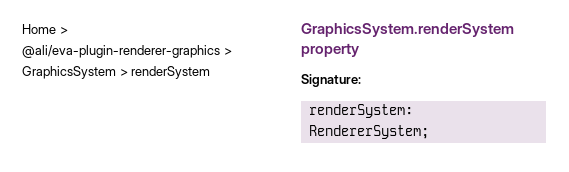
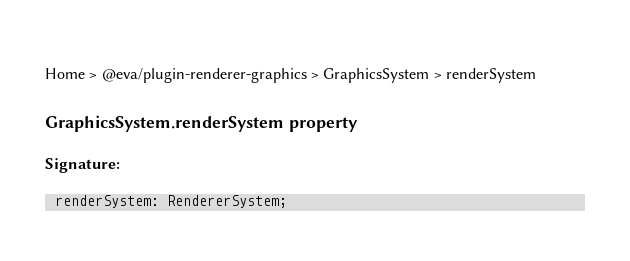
- Home > @ali/eva-plugin-renderer-graphics > GraphicsSystem > renderSystem
+ Home > @eva/plugin-renderer-graphics > GraphicsSystem > renderSystem

